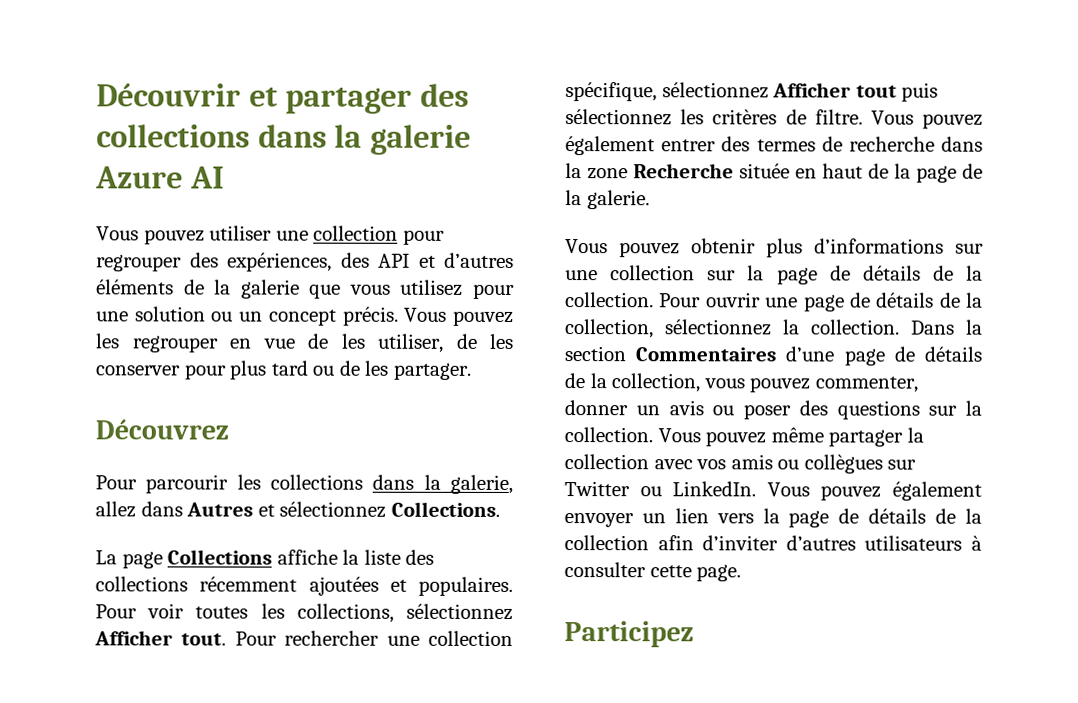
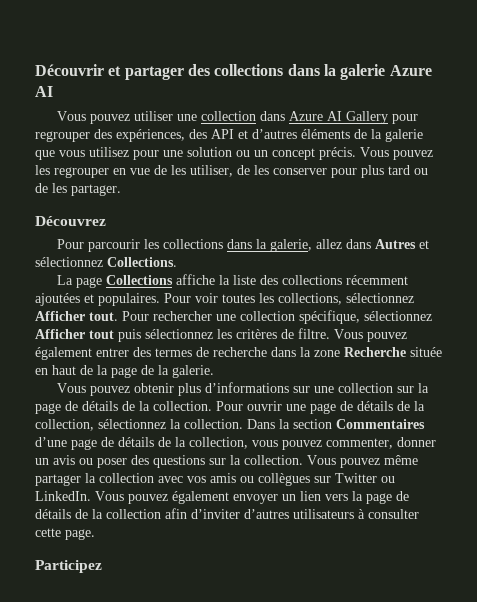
- Vous pouvez utiliser une collection pour regrouper des expériences, des API et d’autres éléments de la galerie que vous utilisez pour une solution ou un concept précis.
+ Vous pouvez utiliser une collection dans Azure AI Gallery pour regrouper des expériences, des API et d’autres éléments de la galerie que vous utilisez pour une solution ou un concept précis.

